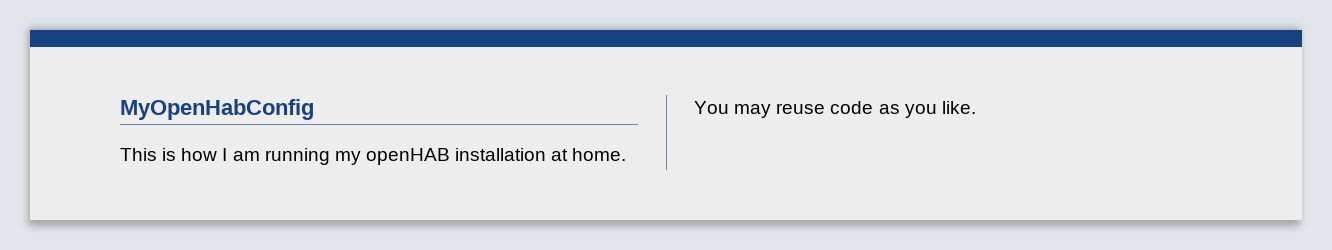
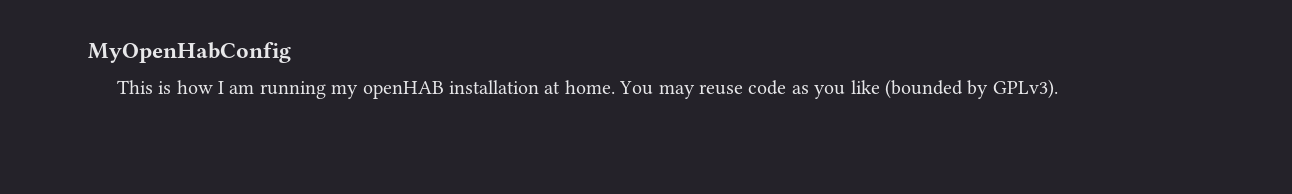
- You may reuse code as you like.
+ You may reuse code as you like (bounded by GPLv3).

